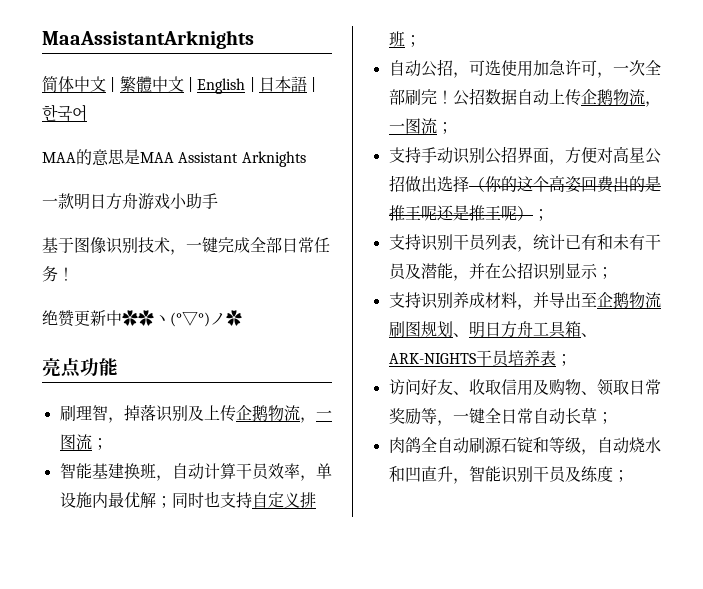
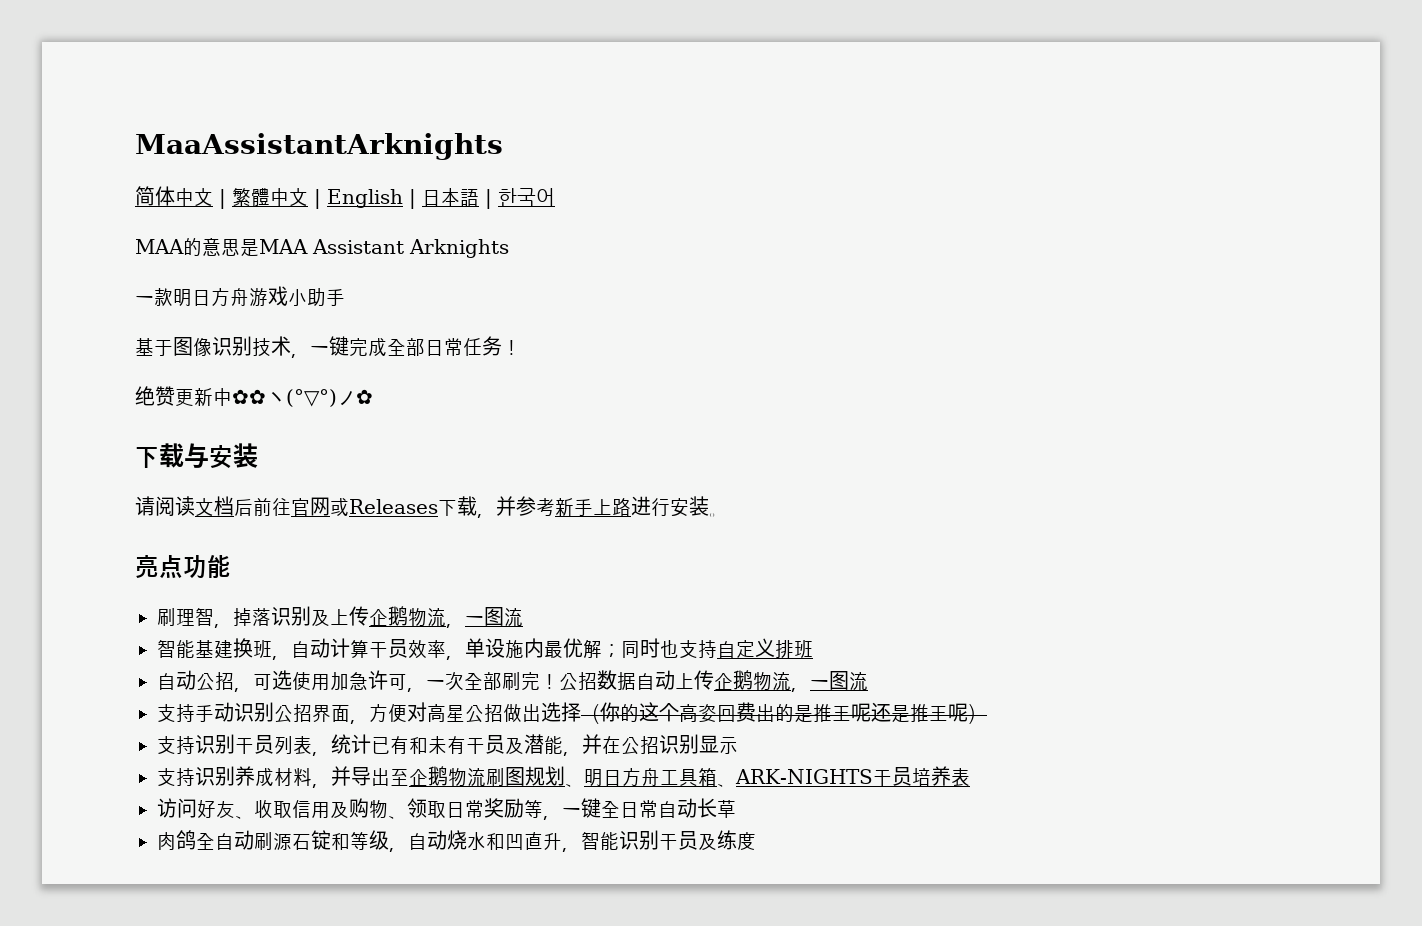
+ 下载与安装
+ 请阅读文档后前往官网或Releases下载，并参考新手上路进行安装。
- 刷理智，掉落识别及上传企鹅物流，一图流；
+ 刷理智，掉落识别及上传企鹅物流，一图流
- 智能基建换班，自动计算干员效率，单设施内最优解；同时也支持自定义排班；
+ 智能基建换班，自动计算干员效率，单设施内最优解；同时也支持自定义排班
- 公招数据自动上传企鹅物流，一图流；
+ 公招数据自动上传企鹅物流，一图流
- 支持手动识别公招界面，方便对高星公招做出选择（你的这个高姿回费出的是推王呢还是推王呢）；
+ 支持手动识别公招界面，方便对高星公招做出选择（你的这个高姿回费出的是推王呢还是推王呢）
- 支持识别干员列表，统计已有和未有干员及潜能，并在公招识别显示；
+ 支持识别干员列表，统计已有和未有干员及潜能，并在公招识别显示
- 支持识别养成材料，并导出至企鹅物流刷图规划、明日方舟工具箱、ARK-NIGHTS干员培养表；
+ 支持识别养成材料，并导出至企鹅物流刷图规划、明日方舟工具箱、ARK-NIGHTS干员培养表
- 访问好友、收取信用及购物、领取日常奖励等，一键全日常自动长草；
+ 访问好友、收取信用及购物、领取日常奖励等，一键全日常自动长草
- 肉鸽全自动刷源石锭和等级，自动烧水和凹直升，智能识别干员及练度；
+ 肉鸽全自动刷源石锭和等级，自动烧水和凹直升，智能识别干员及练度

